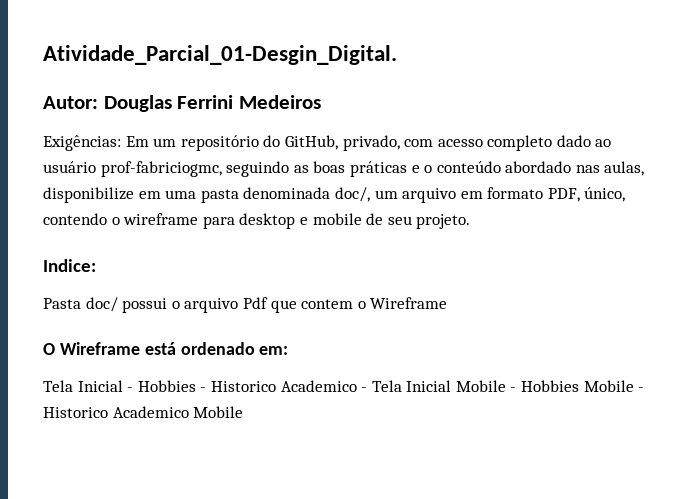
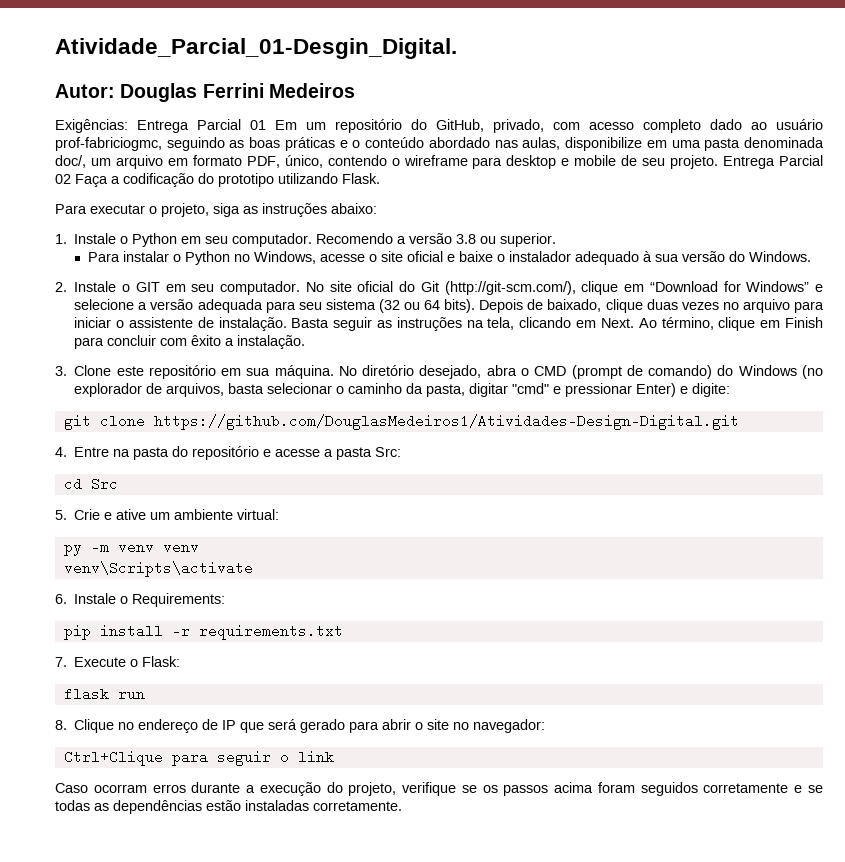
- Exigências: Em um repositório do GitHub, privado, com acesso completo dado ao usuário prof-fabriciogmc, seguindo as boas práticas e o conteúdo abordado nas aulas, disponibilize em uma pasta denominada doc/, um arquivo em formato PDF, único, contendo o wireframe para desktop e mobile de seu projeto.
- Indice:
- Pasta doc/ possui o arquivo Pdf que contem o Wireframe
- O Wireframe está ordenado em:
- Tela Inicial - Hobbies - Historico Academico - Tela Inicial Mobile - Hobbies Mobile - Historico Academico Mobile
+ Exigências: Entrega Parcial 01 Em um repositório do GitHub, privado, com acesso completo dado ao usuário prof-fabriciogmc, seguindo as boas práticas e o conteúdo abordado nas aulas, disponibilize em uma pasta denominada doc/, um arquivo em formato PDF, único, contendo o wireframe para desktop e mobile de seu projeto. Entrega Parcial 02 Faça a codificação do prototipo utilizando Flask.
+ Para executar o projeto, siga as instruções abaixo:
+ 1. Instale o Python em seu computador. Recomendo a versão 3.8 ou superior.
+ Para instalar o Python no Windows, acesse o site oficial e baixe o instalador adequado à sua versão do Windows.
+ 2. Instale o GIT em seu computador. No site oficial do Git (http://git-scm.com/), clique em “Download for Windows” e selecione a versão adequada para seu sistema (32 ou 64 bits). Depois de baixado, clique duas vezes no arquivo para iniciar o assistente de instalação. Basta seguir as instruções na tela, clicando em Next. Ao término, clique em Finish para concluir com êxito a instalação.
+ 3. Clone este repositório em sua máquina. No diretório desejado, abra o CMD (prompt de comando) do Windows (no explorador de arquivos, basta selecionar o caminho da pasta, digitar "cmd" e pressionar Enter) e digite:
+ git clone https://github.com/DouglasMedeiros1/Atividades-Design-Digital.git
+ 4. Entre na pasta do repositório e acesse a pasta Src:
+ cd Src
+ 5. Crie e ative um ambiente virtual:
+ py -m venv venv
+ venv\Scripts\activate
+ 6. Instale o Requirements:
+ pip install -r requirements.txt
+ 7. Execute o Flask:
+ flask run
+ 8. Clique no endereço de IP que será gerado para abrir o site no navegador:
+ Ctrl+Clique para seguir o link
+ Caso ocorram erros durante a execução do projeto, verifique se os passos acima foram seguidos corretamente e se todas as dependências estão instaladas corretamente.

